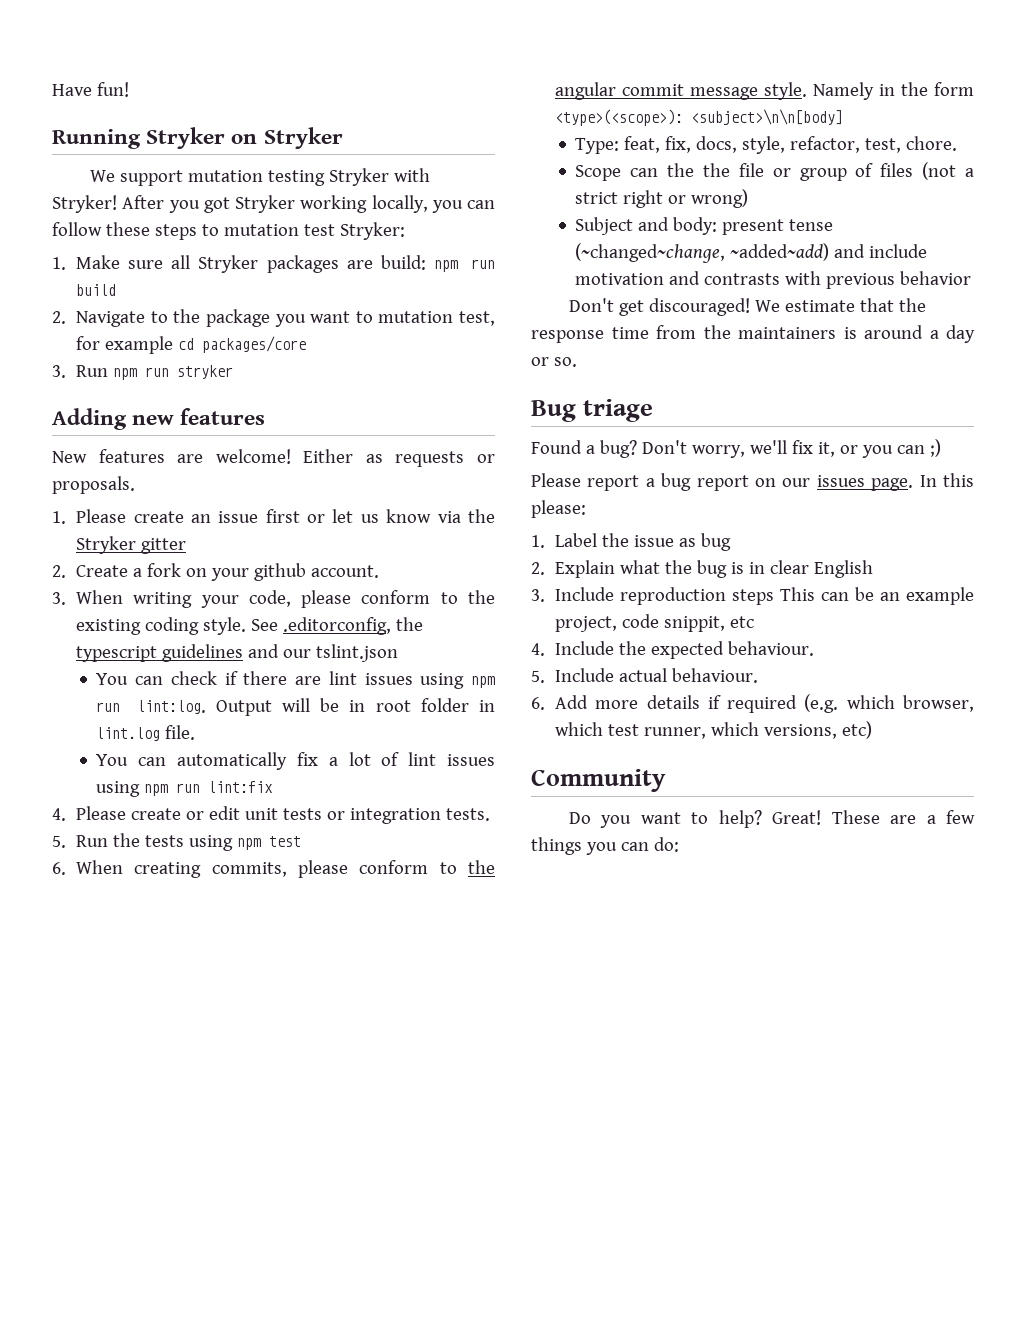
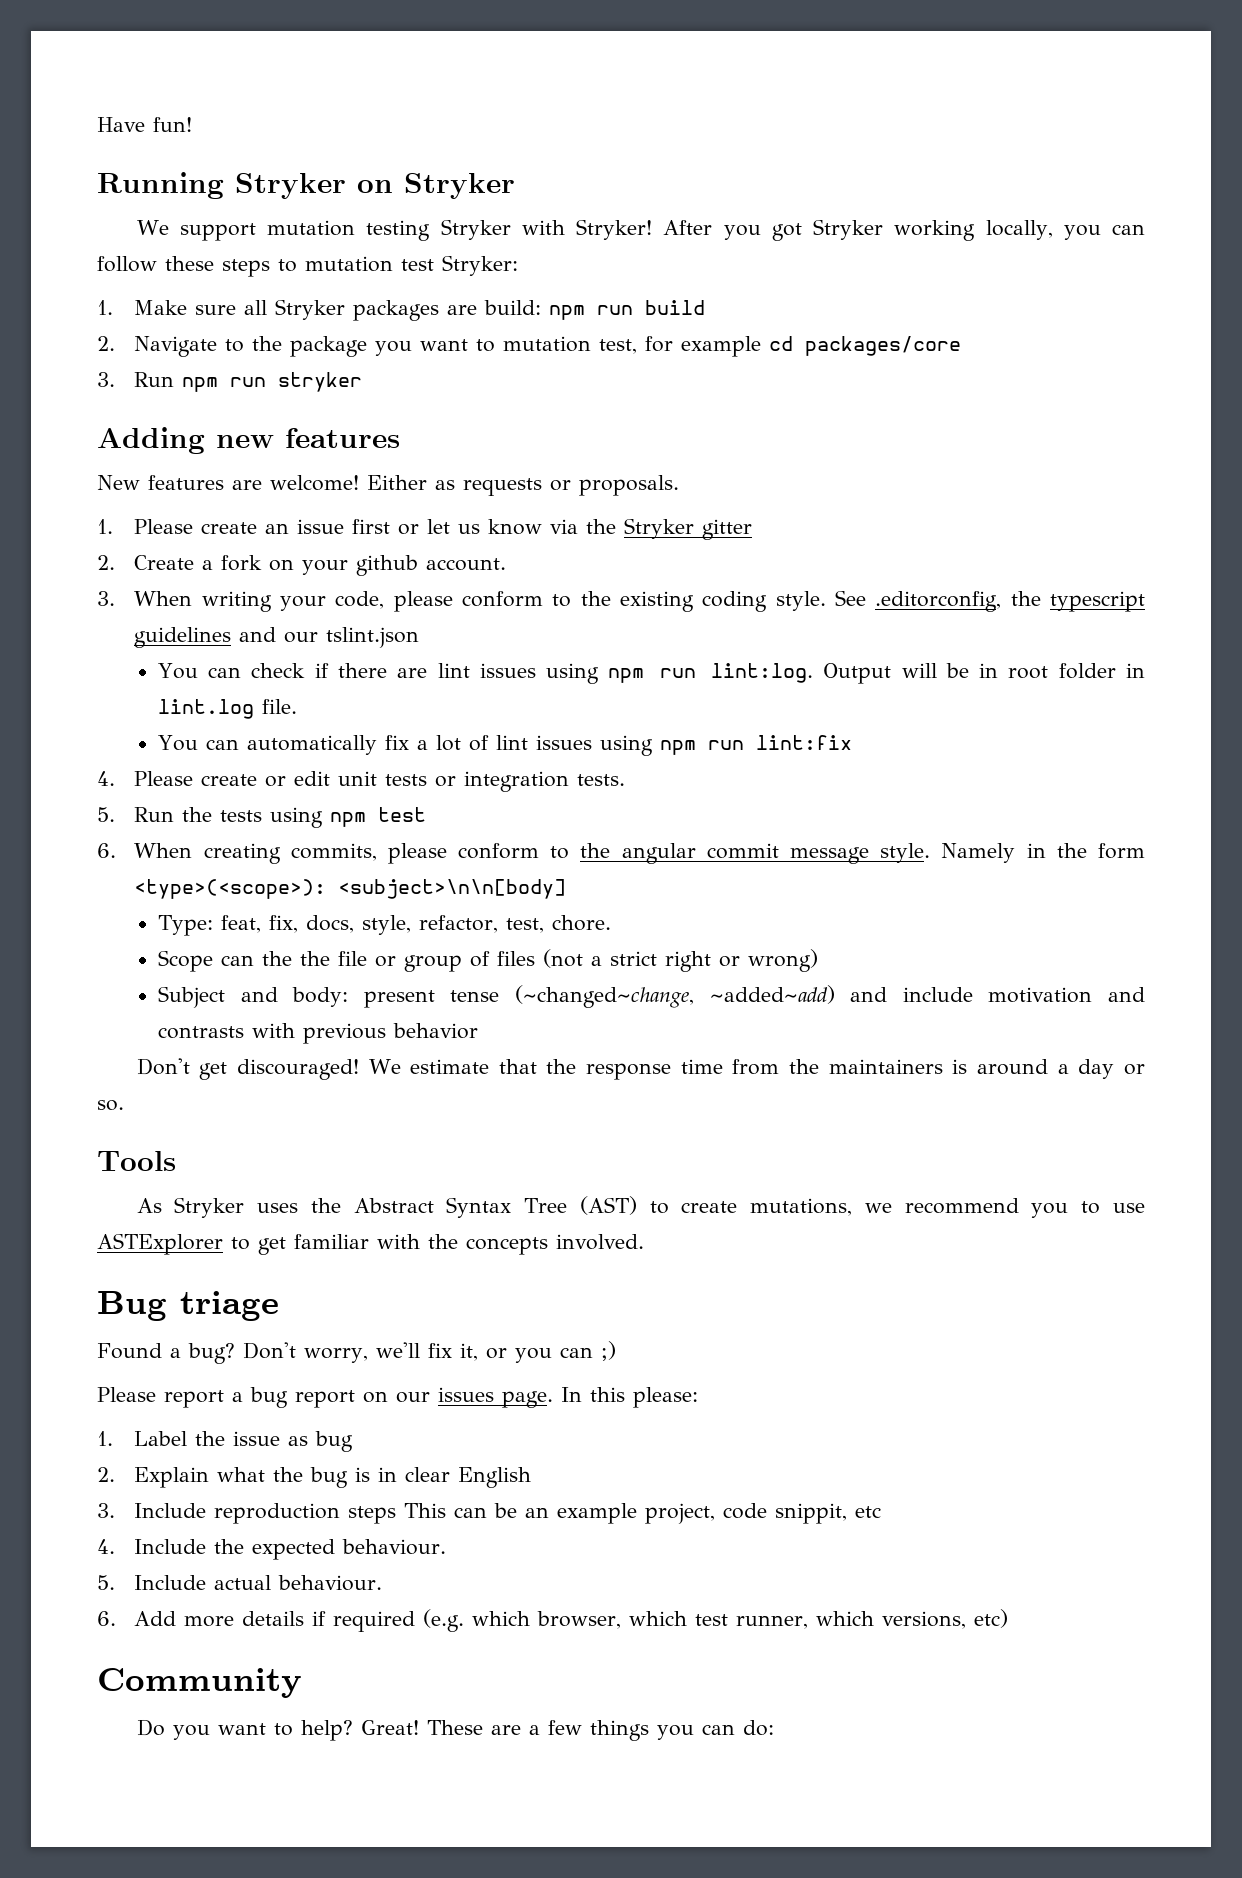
+ Tools
+ As Stryker uses the Abstract Syntax Tree (AST) to create mutations, we recommend you to use ASTExplorer to get familiar with the concepts involved.

